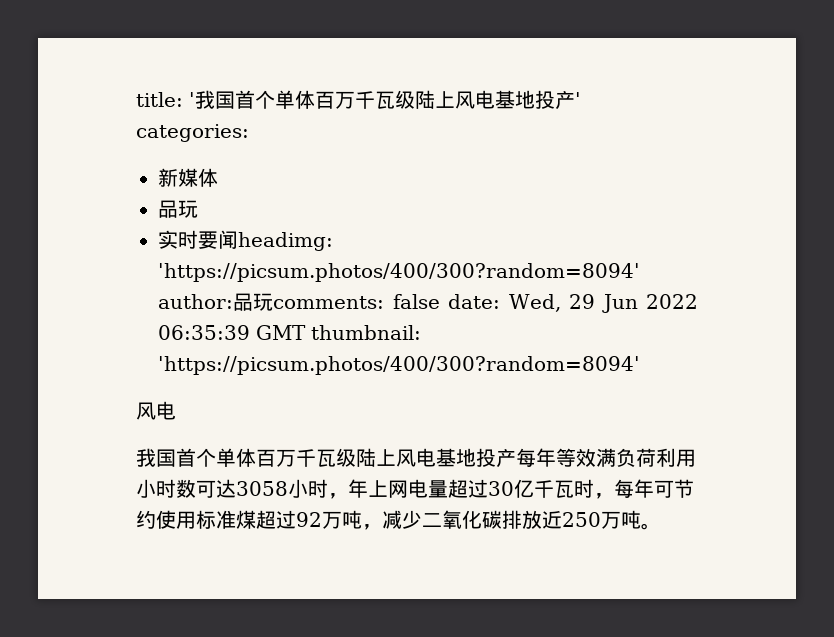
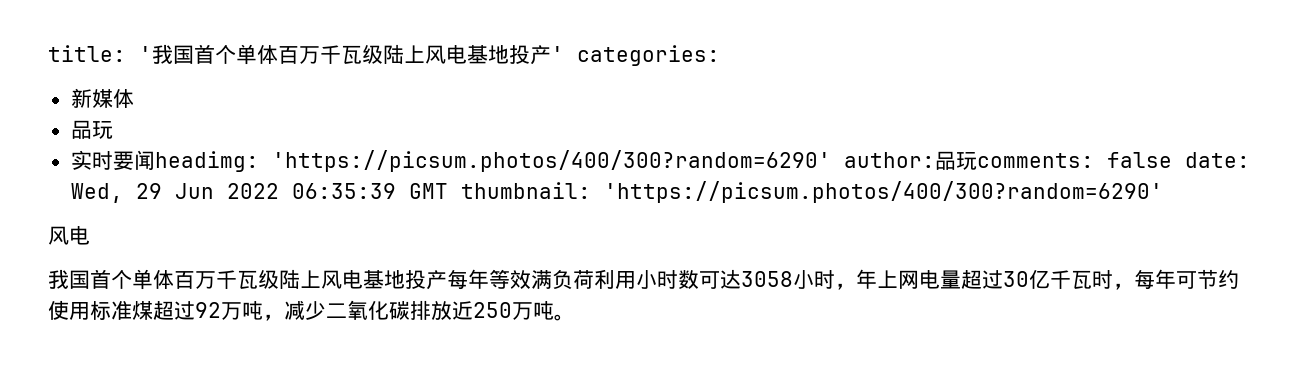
- 实时要闻headimg: 'https://picsum.photos/400/300?random=8094' author:品玩comments: false date: Wed, 29 Jun 2022 06:35:39 GMT thumbnail: 'https://picsum.photos/400/300?random=8094'
+ 实时要闻headimg: 'https://picsum.photos/400/300?random=6290' author:品玩comments: false date: Wed, 29 Jun 2022 06:35:39 GMT thumbnail: 'https://picsum.photos/400/300?random=6290'

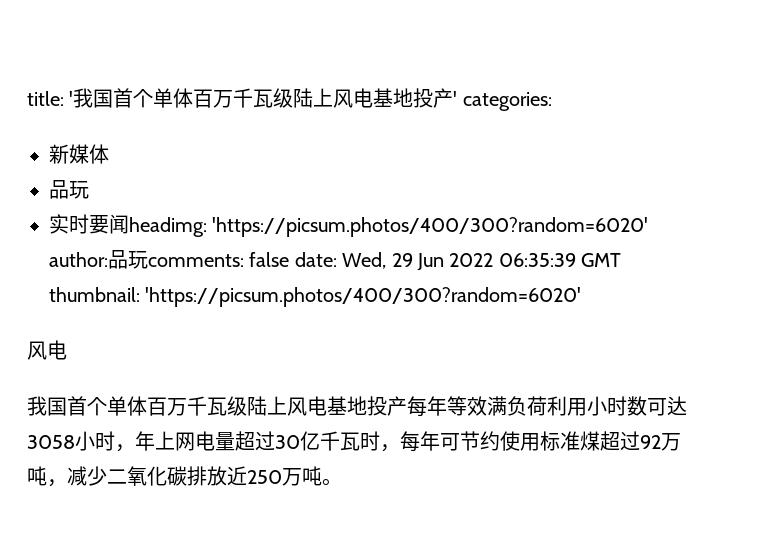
- 实时要闻headimg: 'https://picsum.photos/400/300?random=6290' author:品玩comments: false date: Wed, 29 Jun 2022 06:35:39 GMT thumbnail: 'https://picsum.photos/400/300?random=6290'
+ 实时要闻headimg: 'https://picsum.photos/400/300?random=6020' author:品玩comments: false date: Wed, 29 Jun 2022 06:35:39 GMT thumbnail: 'https://picsum.photos/400/300?random=6020'

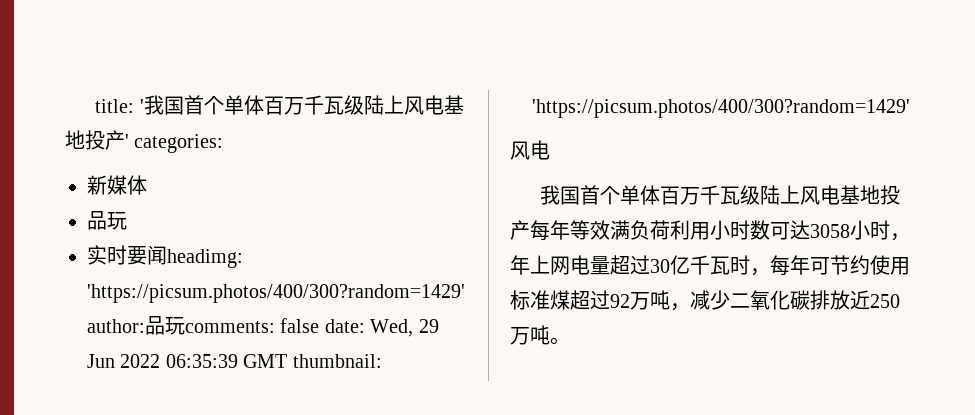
- 实时要闻headimg: 'https://picsum.photos/400/300?random=6020' author:品玩comments: false date: Wed, 29 Jun 2022 06:35:39 GMT thumbnail: 'https://picsum.photos/400/300?random=6020'
+ 实时要闻headimg: 'https://picsum.photos/400/300?random=1429' author:品玩comments: false date: Wed, 29 Jun 2022 06:35:39 GMT thumbnail: 'https://picsum.photos/400/300?random=1429'

